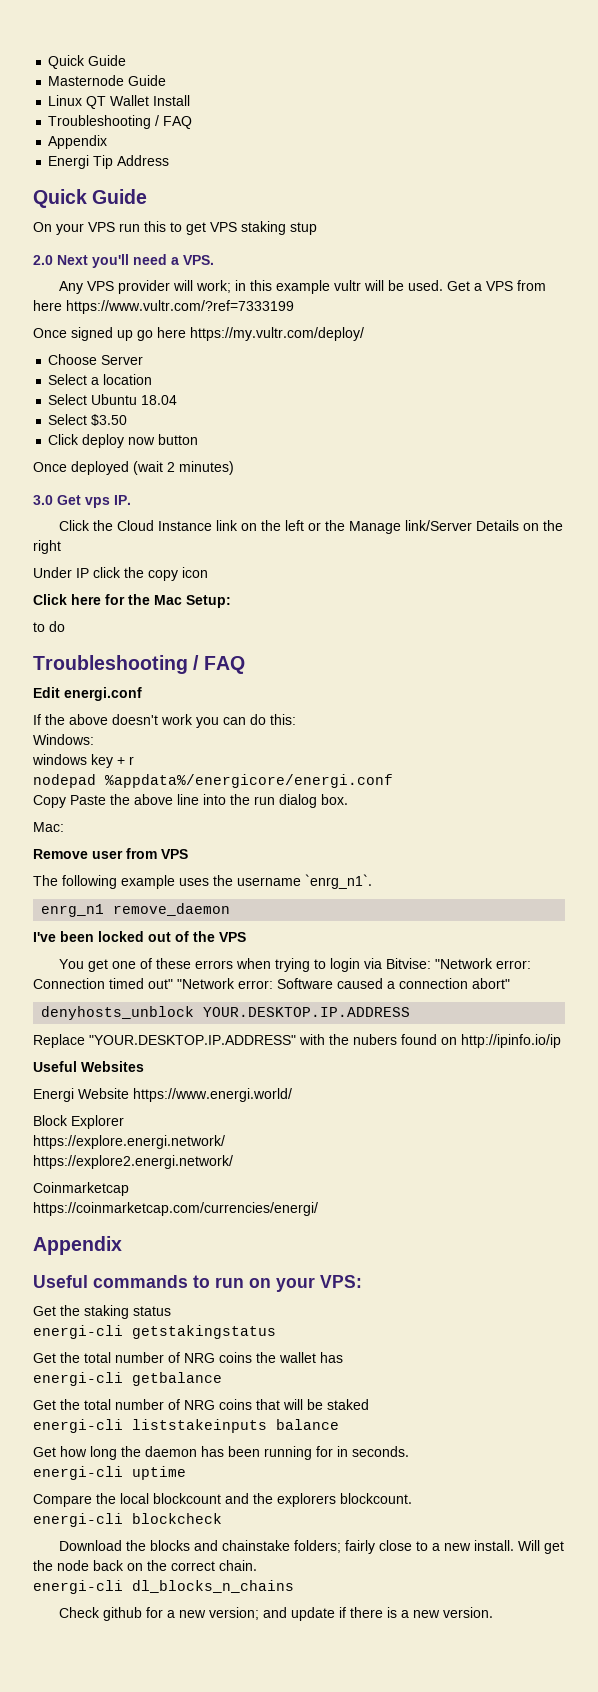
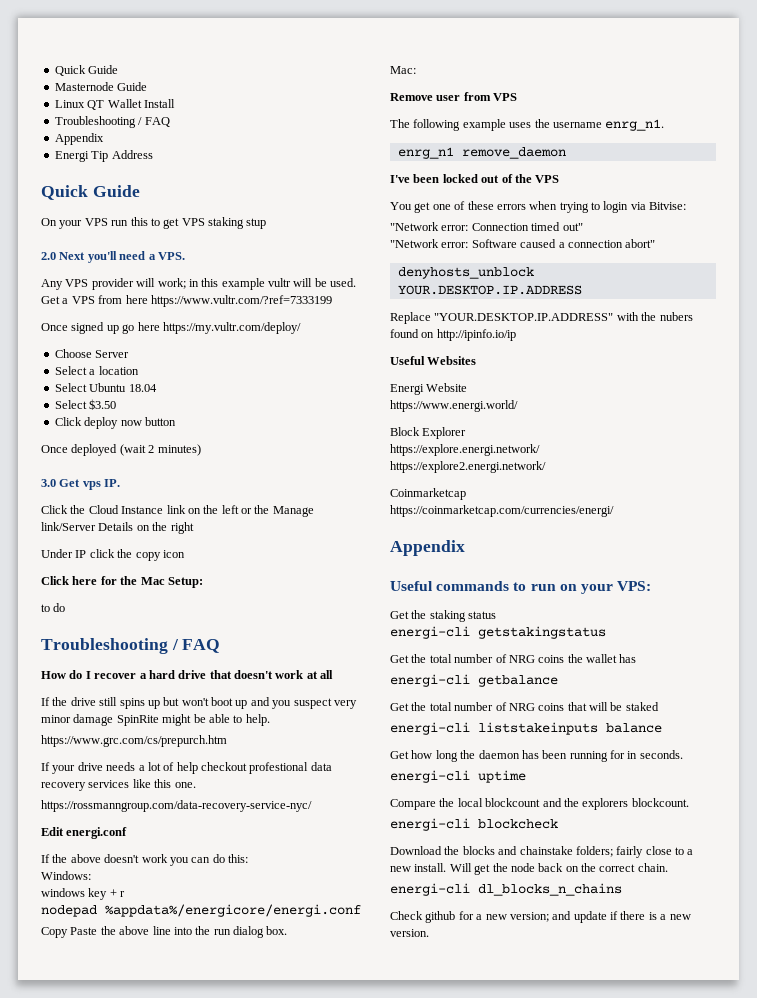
+ How do I recover a hard drive that doesn't work at all
+ If the drive still spins up but won't boot up and you suspect very minor damage SpinRite might be able to help.
+ https://www.grc.com/cs/prepurch.htm
+ If your drive needs a lot of help checkout profestional data recovery services like this one.
+ https://rossmanngroup.com/data-recovery-service-nyc/
- The following example uses the username `enrg_n1`.
+ The following example uses the username enrg_n1.
- You get one of these errors when trying to login via Bitvise: "Network error: Connection timed out" "Network error: Software caused a connection abort"
+ You get one of these errors when trying to login via Bitvise:
+ "Network error: Connection timed out"
+ "Network error: Software caused a connection abort"
- Energi Website https://www.energi.world/
+ Energi Website
+ https://www.energi.world/

